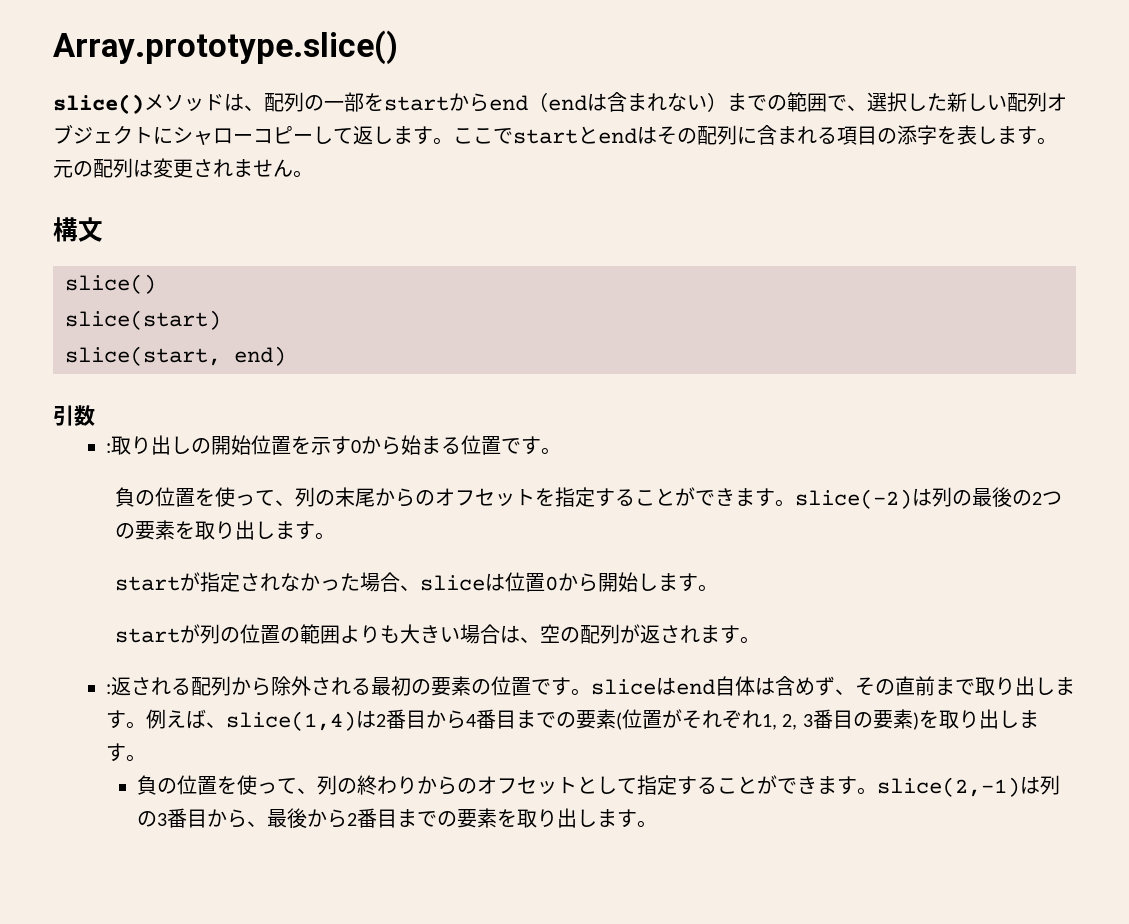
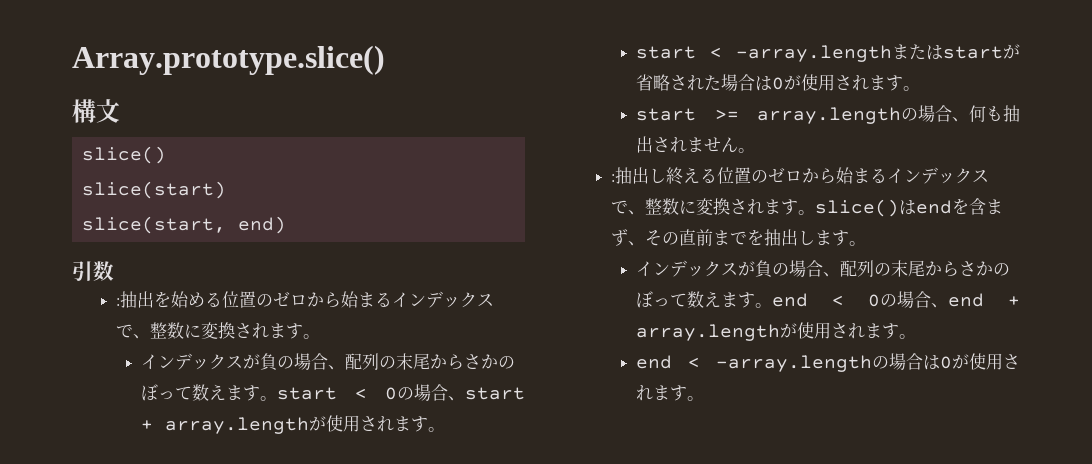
- slice()メソッドは、配列の一部をstartからend（endは含まれない）までの範囲で、選択した新しい配列オブジェクトにシャローコピーして返します。ここでstartとendはその配列に含まれる項目の添字を表します。元の配列は変更されません。
- :取り出しの開始位置を示す0から始まる位置です。
- 負の位置を使って、列の末尾からのオフセットを指定することができます。slice(-2)は列の最後の2つの要素を取り出します。
- startが指定されなかった場合、sliceは位置0から開始します。
- startが列の位置の範囲よりも大きい場合は、空の配列が返されます。
- :返される配列から除外される最初の要素の位置です。sliceはend自体は含めず、その直前まで取り出します。例えば、slice(1,4)は2番目から4番目までの要素(位置がそれぞれ1, 2, 3番目の要素)を取り出します。
- 負の位置を使って、列の終わりからのオフセットとして指定することができます。slice(2,-1)は列の3番目から、最後から2番目までの要素を取り出します。
+ :抽出を始める位置のゼロから始まるインデックスで、整数に変換されます。
+ インデックスが負の場合、配列の末尾からさかのぼって数えます。start < 0の場合、start + array.lengthが使用されます。
+ start < -array.lengthまたはstartが省略された場合は0が使用されます。
+ start >= array.lengthの場合、何も抽出されません。
+ :抽出し終える位置のゼロから始まるインデックスで、整数に変換されます。slice()はendを含まず、その直前までを抽出します。
+ インデックスが負の場合、配列の末尾からさかのぼって数えます。end < 0の場合、end + array.lengthが使用されます。
+ end < -array.lengthの場合は0が使用されます。

